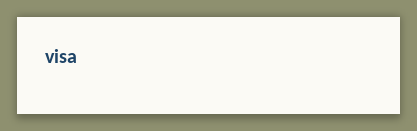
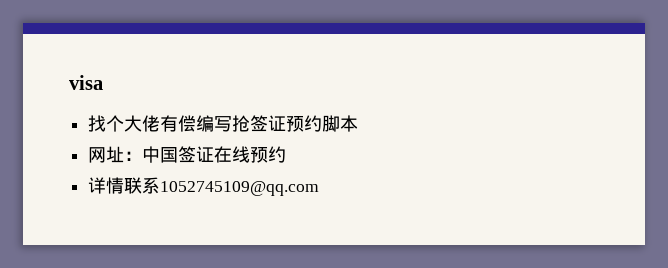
+ 找个大佬有偿编写抢签证预约脚本
+ 网址：中国签证在线预约
+ 详情联系1052745109@qq.com

